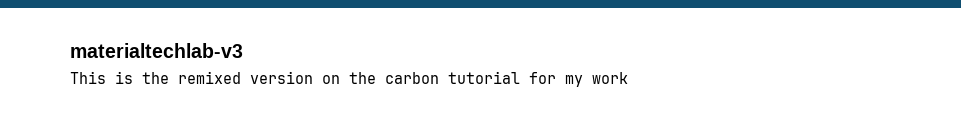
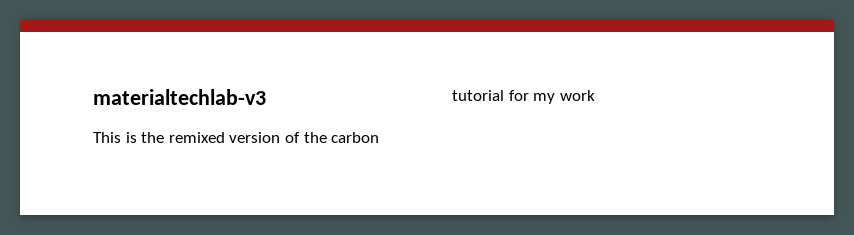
- This is the remixed version on the carbon tutorial for my work
+ This is the remixed version of the carbon tutorial for my work

